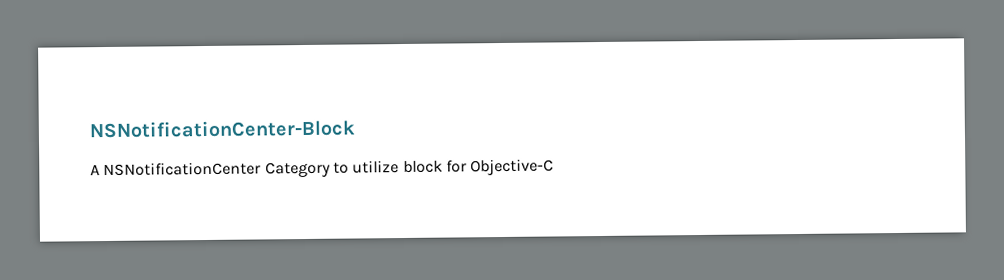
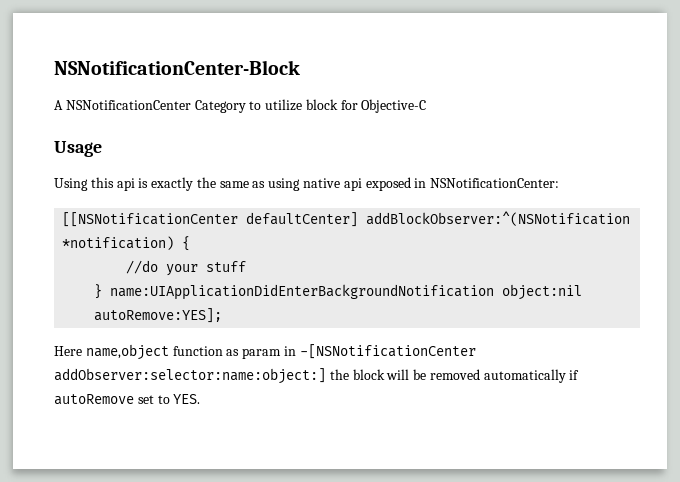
+ Usage
+ Using this api is exactly the same as using native api exposed in NSNotificationCenter:
+ [[NSNotificationCenter defaultCenter] addBlockObserver:^(NSNotification *notification) {
+ //do your stuff
+ } name:UIApplicationDidEnterBackgroundNotification object:nil autoRemove:YES];
+ Here name,object function as param in -[NSNotificationCenter addObserver:selector:name:object:] the block will be removed automatically if autoRemove set to YES.

